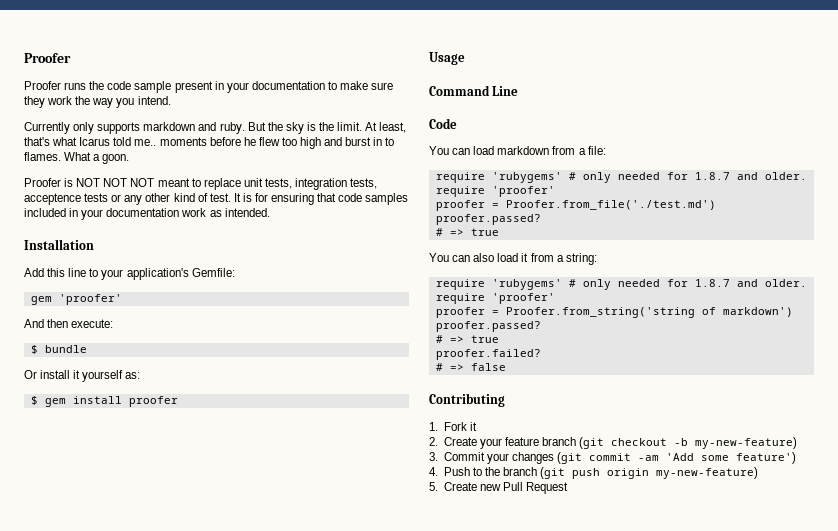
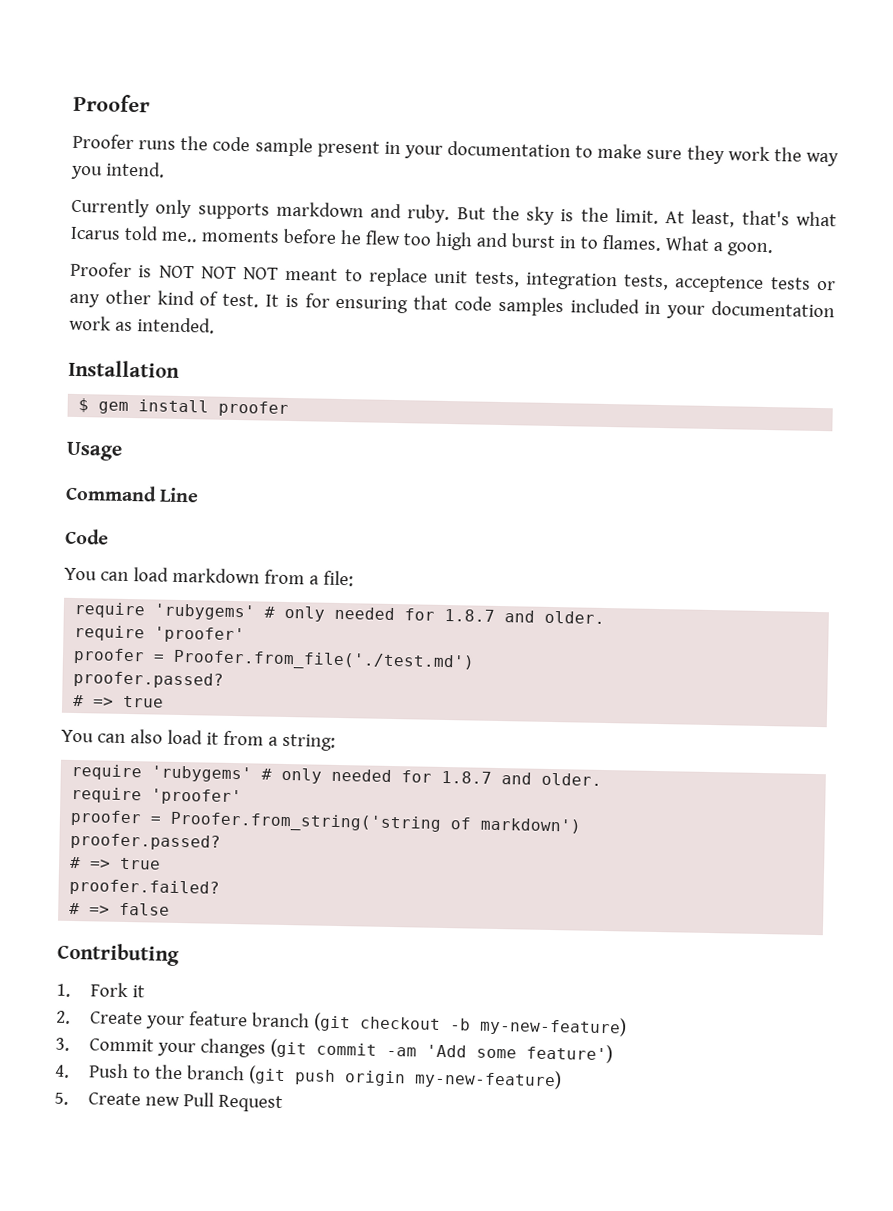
- Add this line to your application's Gemfile:
- gem 'proofer'
- And then execute:
- $ bundle
- Or install it yourself as:

